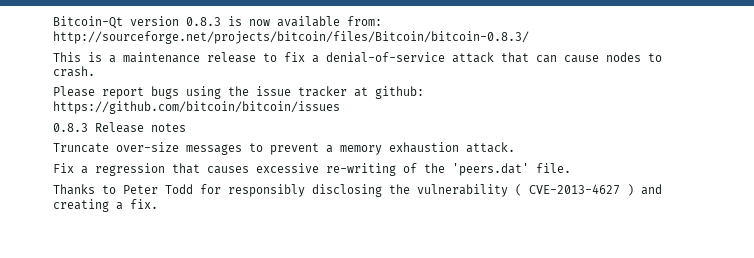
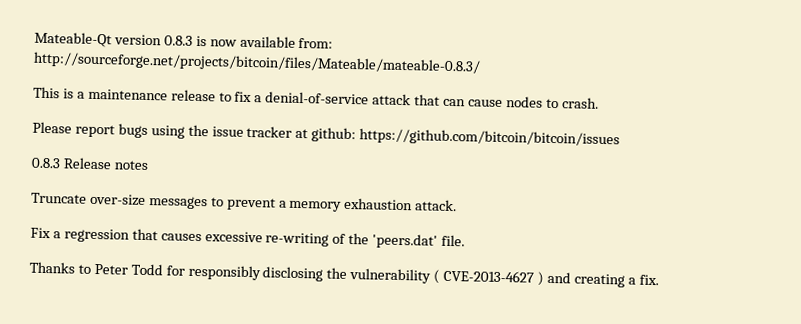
- Bitcoin-Qt version 0.8.3 is now available from: http://sourceforge.net/projects/bitcoin/files/Bitcoin/bitcoin-0.8.3/
+ Mateable-Qt version 0.8.3 is now available from: http://sourceforge.net/projects/bitcoin/files/Mateable/mateable-0.8.3/

